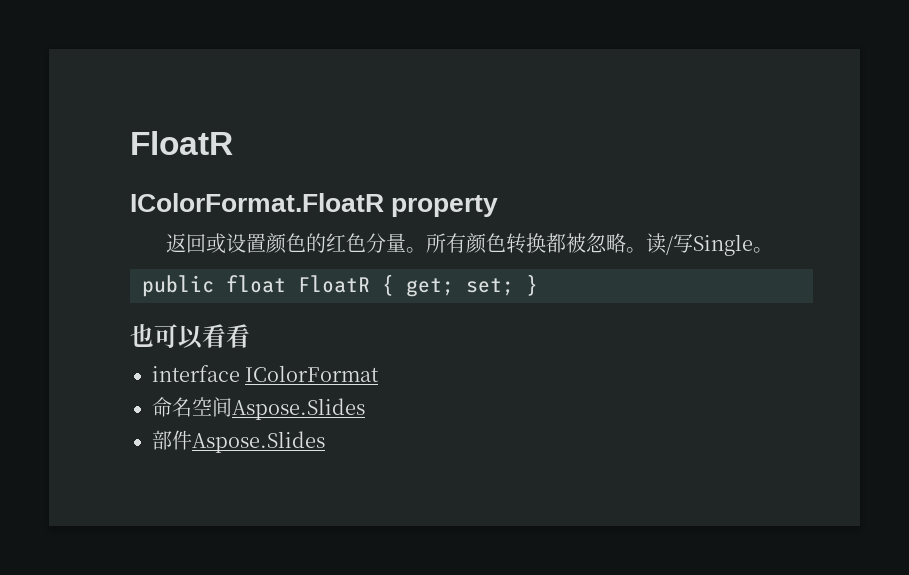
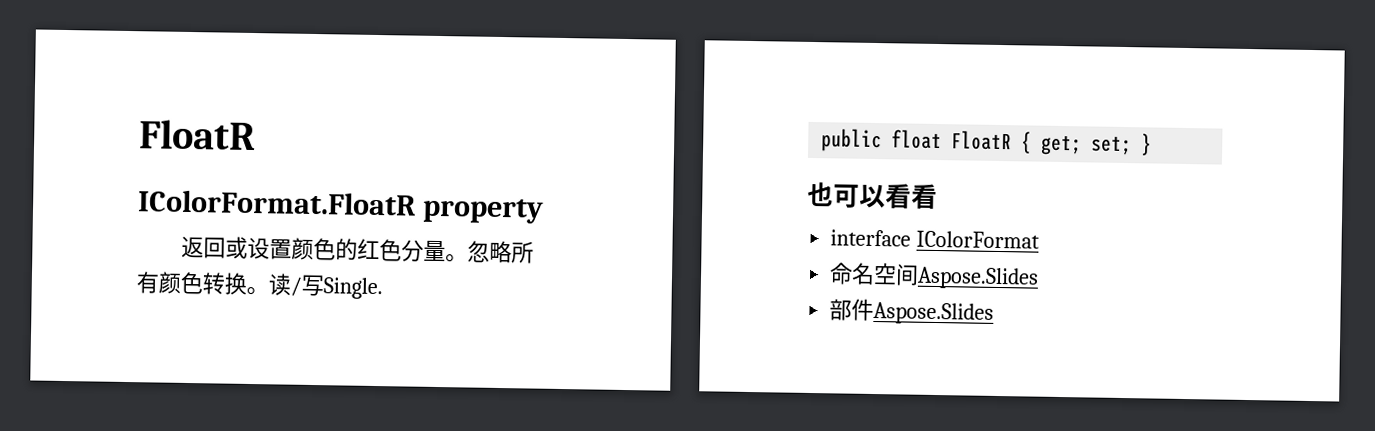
- 所有颜色转换都被忽略。
+ 忽略所有颜色转换。
- 读/写Single。
+ 读/写Single.

